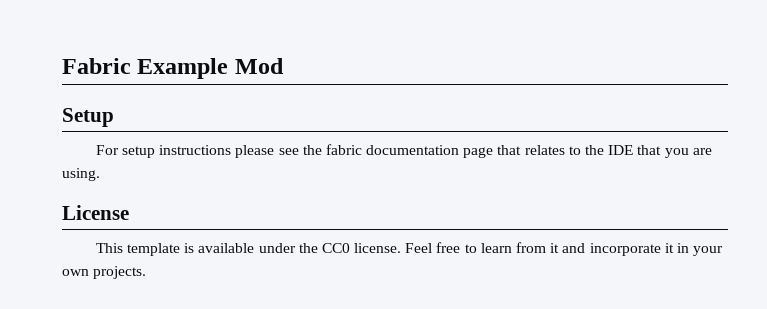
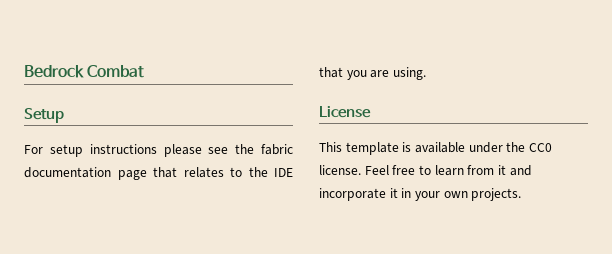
- Fabric Example Mod
+ Bedrock Combat

